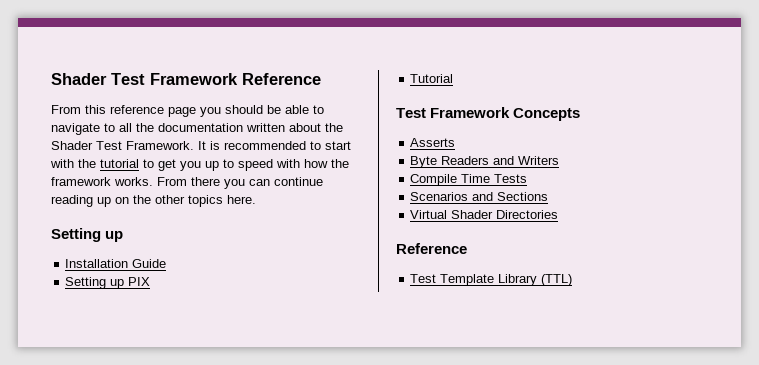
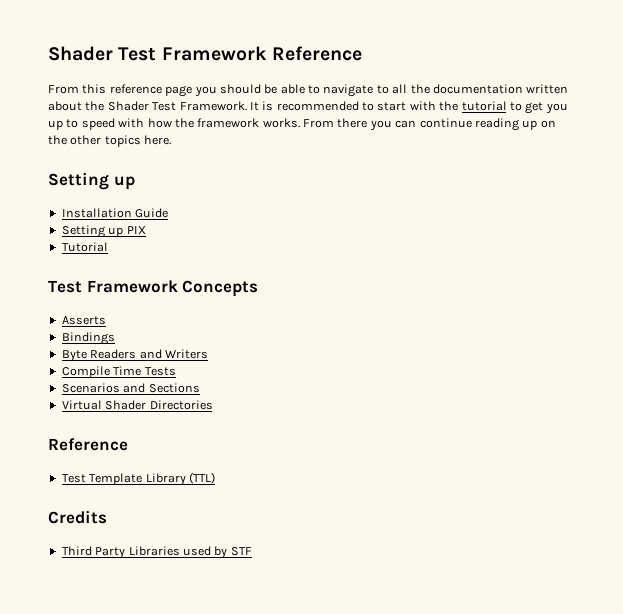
+ Bindings
+ Credits
+ Third Party Libraries used by STF

